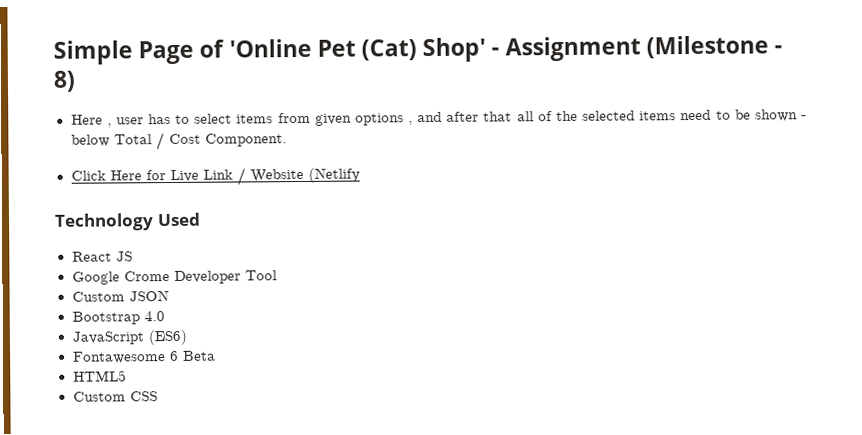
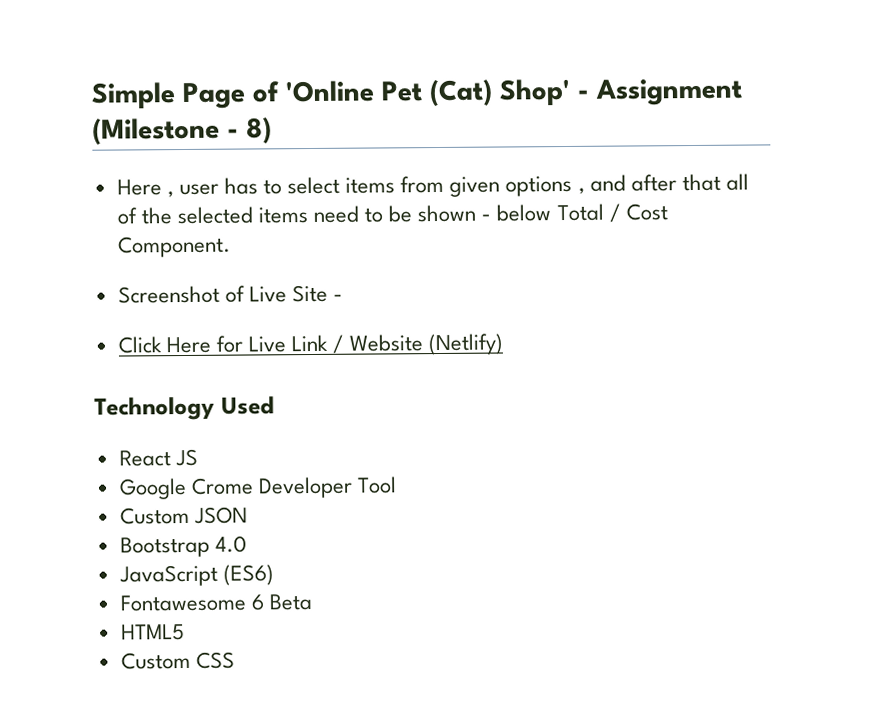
+ Screenshot of Live Site -
- Click Here for Live Link / Website (Netlify
+ Click Here for Live Link / Website (Netlify)

